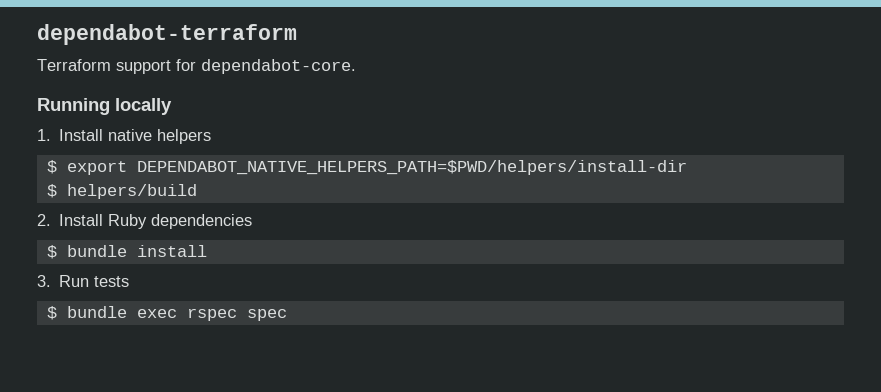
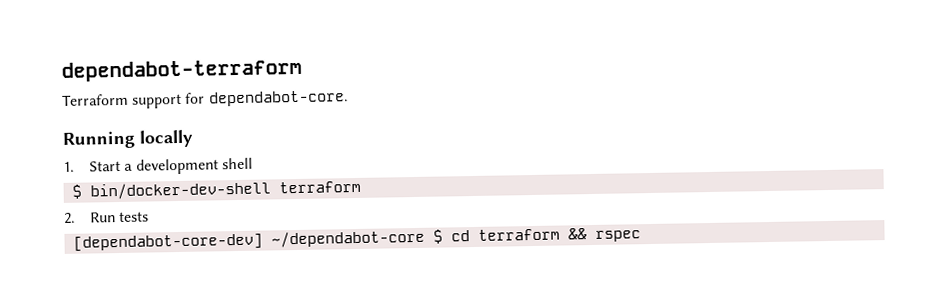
- 1. Install native helpers
- $ export DEPENDABOT_NATIVE_HELPERS_PATH=$PWD/helpers/install-dir
- $ helpers/build
- 2. Install Ruby dependencies
- $ bundle install
- 3. Run tests
- $ bundle exec rspec spec
+ 1. Start a development shell
+ $ bin/docker-dev-shell terraform
+ 2. Run tests
+ [dependabot-core-dev] ~/dependabot-core $ cd terraform && rspec

